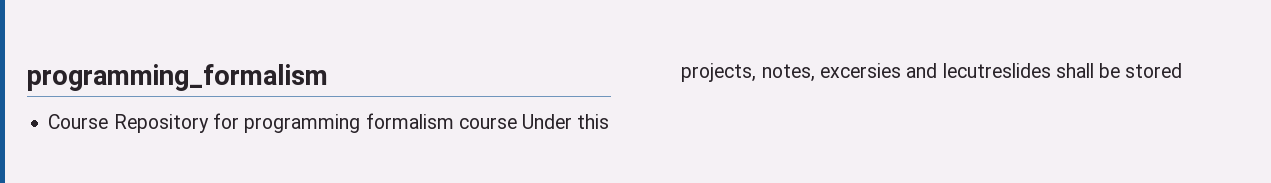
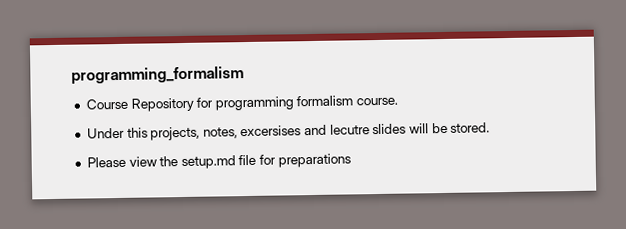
- Course Repository for programming formalism course Under this projects, notes, excersies and lecutreslides shall be stored
+ Course Repository for programming formalism course.
+ Under this projects, notes, excersises and lecutre slides will be stored.
+ Please view the setup.md file for preparations

